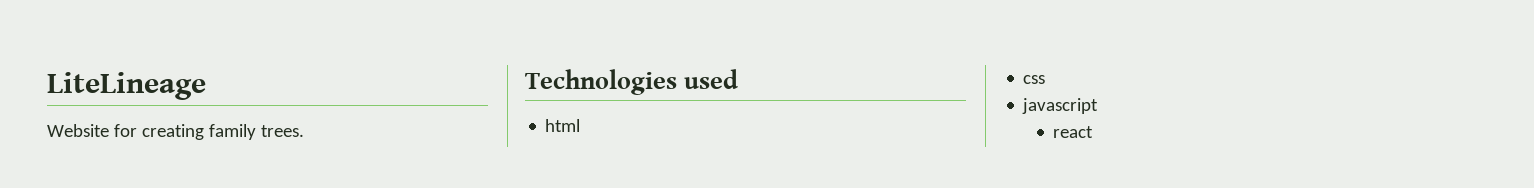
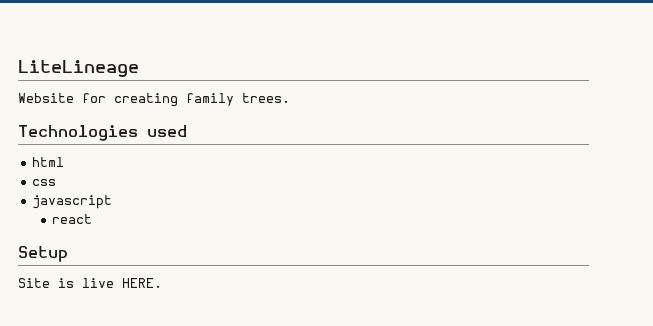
+ Setup
+ Site is live HERE.

